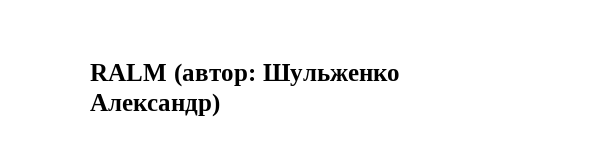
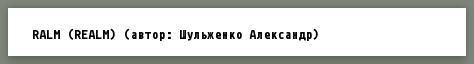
- RALM (автор: Шульженко Александр)
+ RALM (REALM) (автор: Шульженко Александр)

